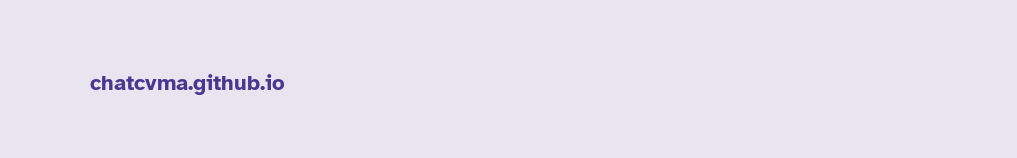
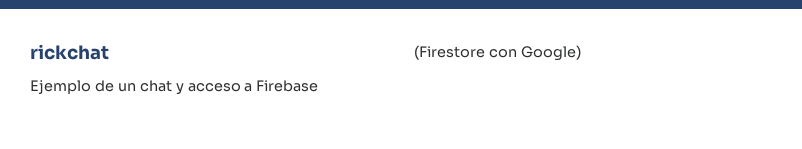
- chatcvma.github.io
+ rickchat
+ Ejemplo de un chat y acceso a Firebase (Firestore con Google)

